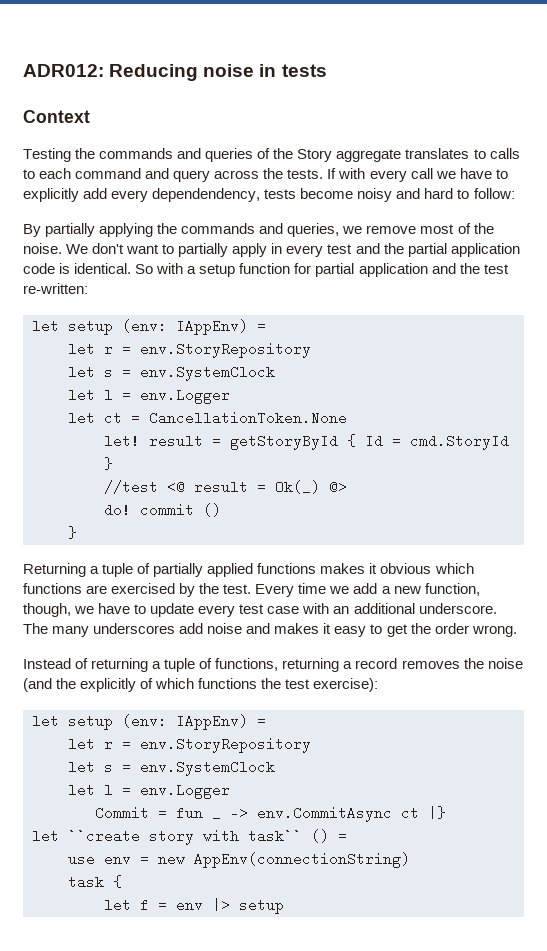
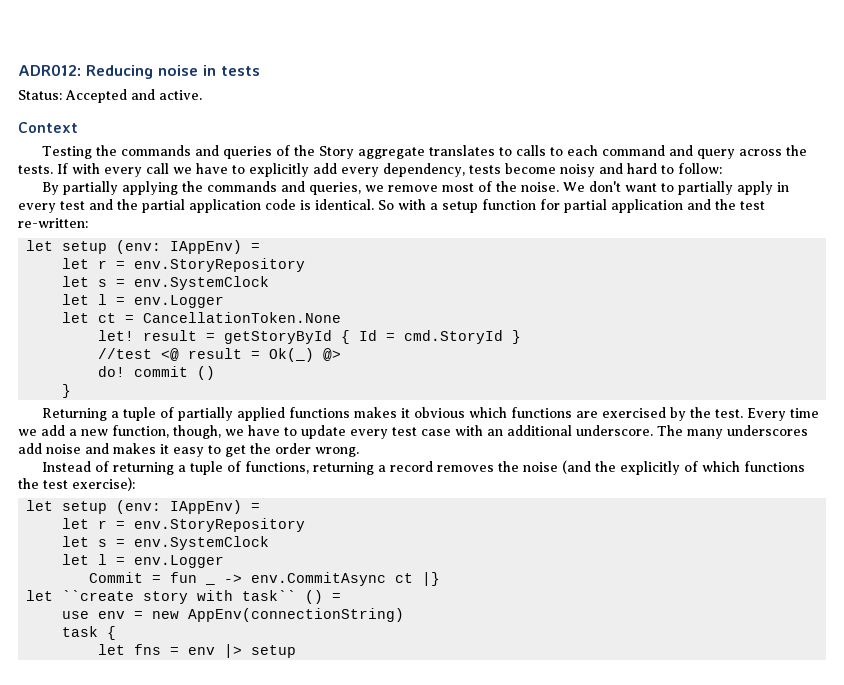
+ Status: Accepted and active.
- If with every call we have to explicitly add every dependendency, tests become noisy and hard to follow:
+ If with every call we have to explicitly add every dependency, tests become noisy and hard to follow:
- let f = env |> setup
+ let fns = env |> setup

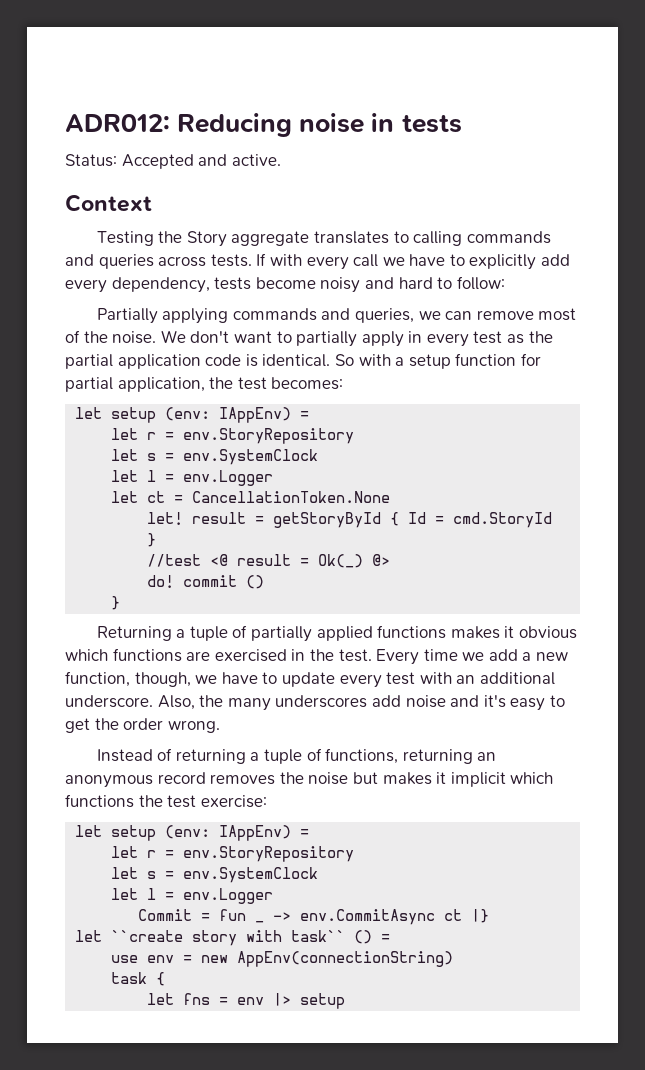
- Testing the commands and queries of the Story aggregate translates to calls to each command and query across the tests.
+ Testing the Story aggregate translates to calling commands and queries across tests.
- By partially applying the commands and queries, we remove most of the noise.
+ Partially applying commands and queries, we can remove most of the noise.
- We don't want to partially apply in every test and the partial application code is identical.
+ We don't want to partially apply in every test as the partial application code is identical.
- So with a setup function for partial application and the test re-written:
+ So with a setup function for partial application, the test becomes:
- Returning a tuple of partially applied functions makes it obvious which functions are exercised by the test.
+ Returning a tuple of partially applied functions makes it obvious which functions are exercised in the test.
- Every time we add a new function, though, we have to update every test case with an additional underscore.
+ Every time we add a new function, though, we have to update every test with an additional underscore.
- The many underscores add noise and makes it easy to get the order wrong.
+ Also, the many underscores add noise and it's easy to get the order wrong.
- Instead of returning a tuple of functions, returning a record removes the noise (and the explicitly of which functions the test exercise):
+ Instead of returning a tuple of functions, returning an anonymous record removes the noise but makes it implicit which functions the test exercise:

